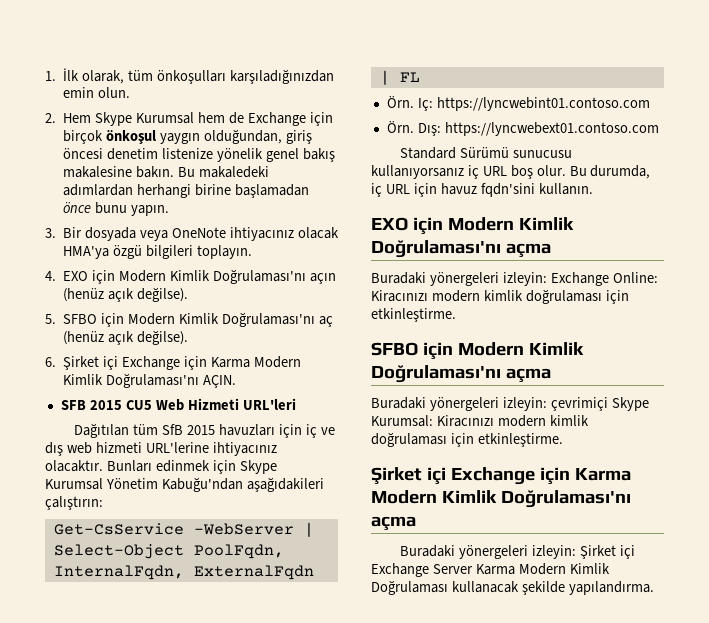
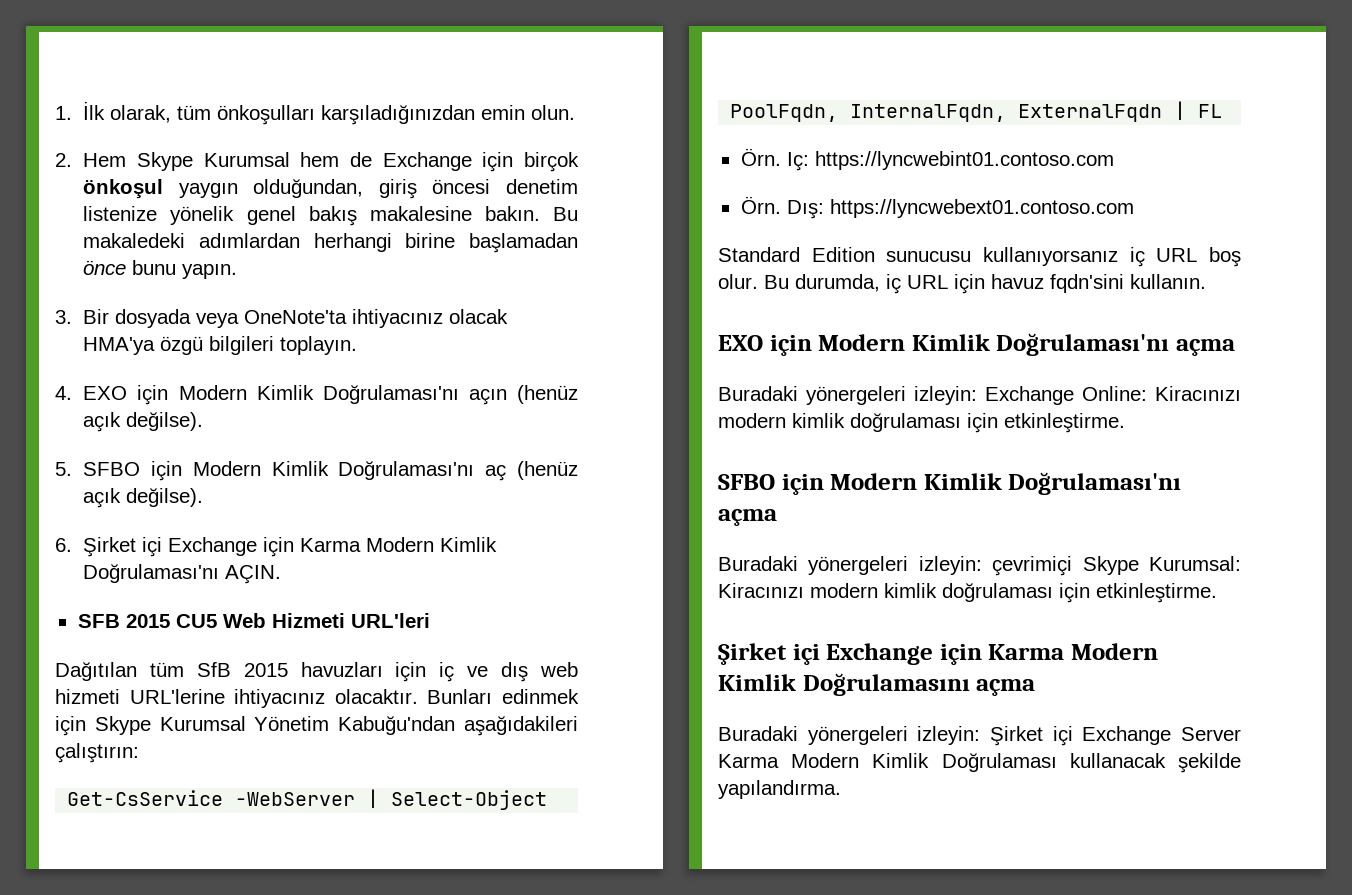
- 3. Bir dosyada veya OneNote ihtiyacınız olacak HMA'ya özgü bilgileri toplayın.
+ 3. Bir dosyada veya OneNote'ta ihtiyacınız olacak HMA'ya özgü bilgileri toplayın.
- Standard Sürümü sunucusu kullanıyorsanız iç URL boş olur.
+ Standard Edition sunucusu kullanıyorsanız iç URL boş olur.
- Şirket içi Exchange için Karma Modern Kimlik Doğrulaması'nı açma
+ Şirket içi Exchange için Karma Modern Kimlik Doğrulamasını açma

